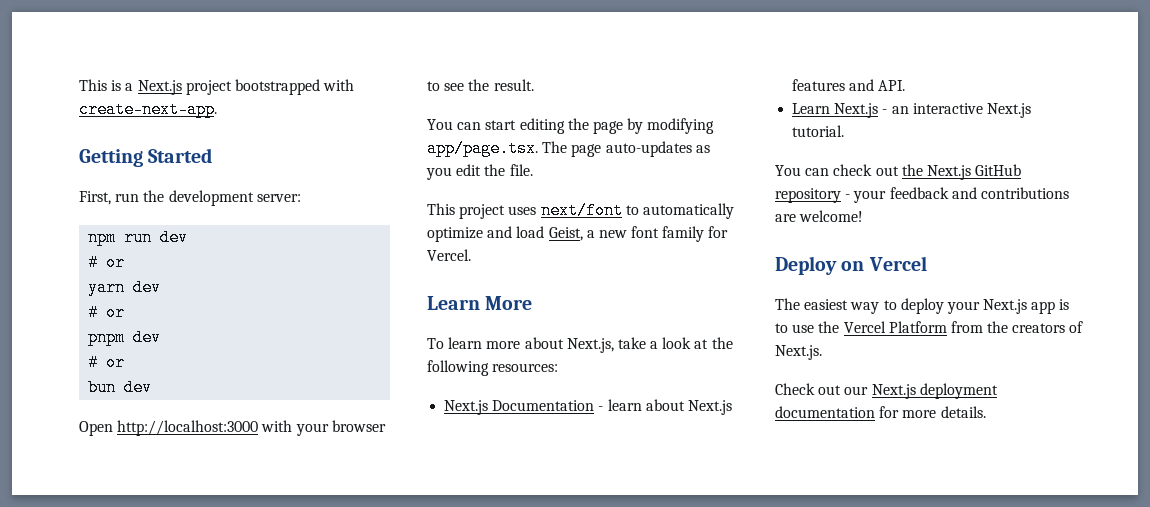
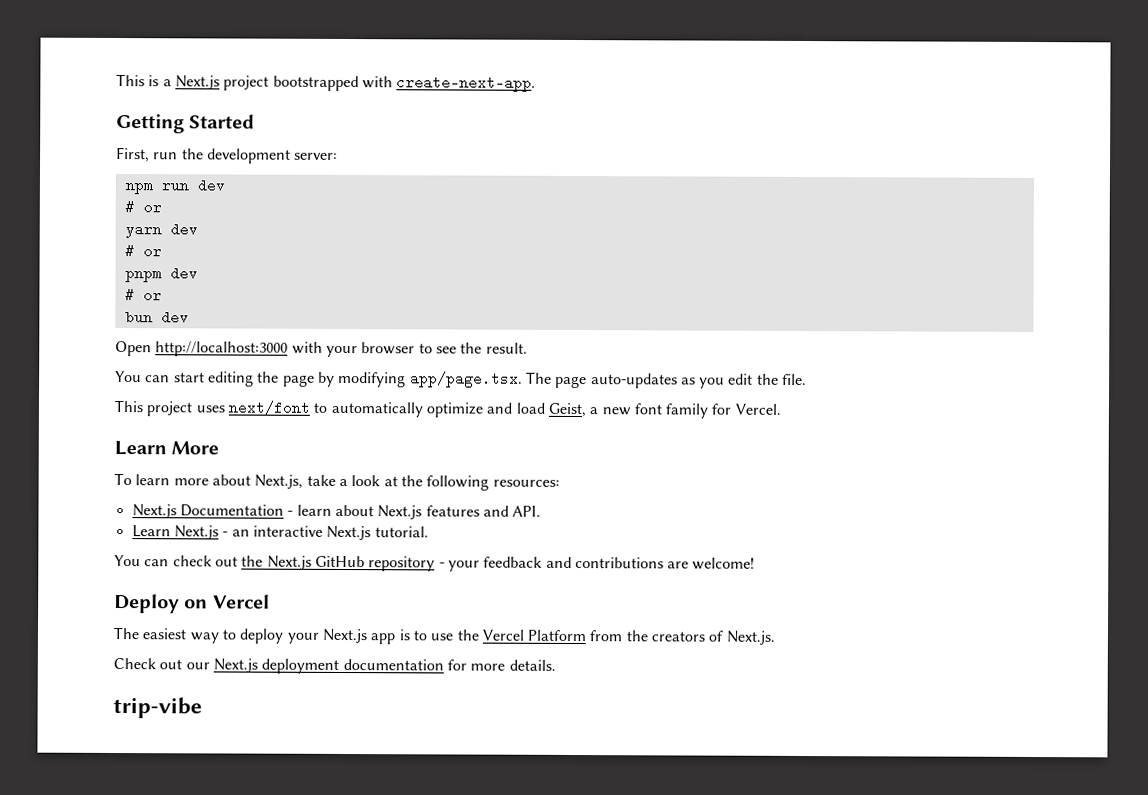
+ trip-vibe

